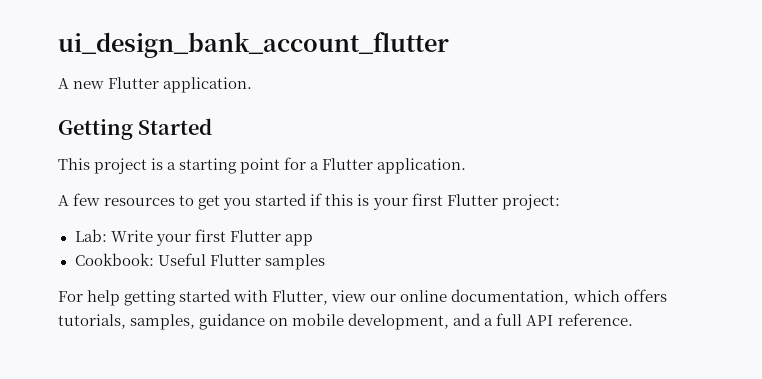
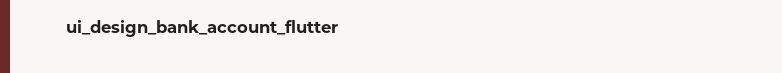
- A new Flutter application.
- Getting Started
- This project is a starting point for a Flutter application.
- A few resources to get you started if this is your first Flutter project:
- Lab: Write your first Flutter app
- Cookbook: Useful Flutter samples
- For help getting started with Flutter, view our online documentation, which offers tutorials, samples, guidance on mobile development, and a full API reference.

